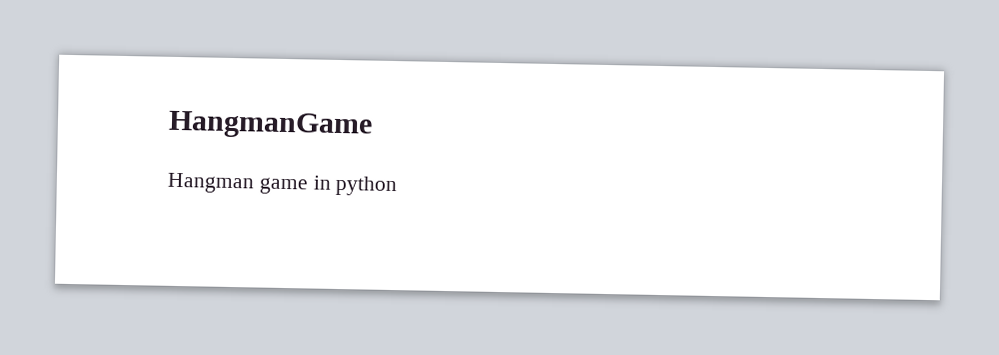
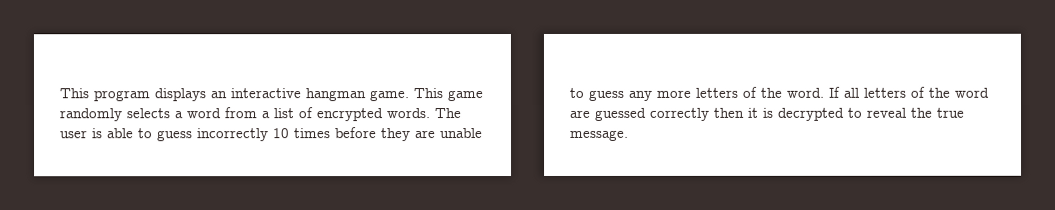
- HangmanGame
- Hangman game in python
+ This program displays an interactive hangman game. This game randomly selects a word from a list of encrypted words. The user is able to guess incorrectly 10 times before they are unable to guess any more letters of the word. If all letters of the word are guessed correctly then it is decrypted to reveal the true message.

